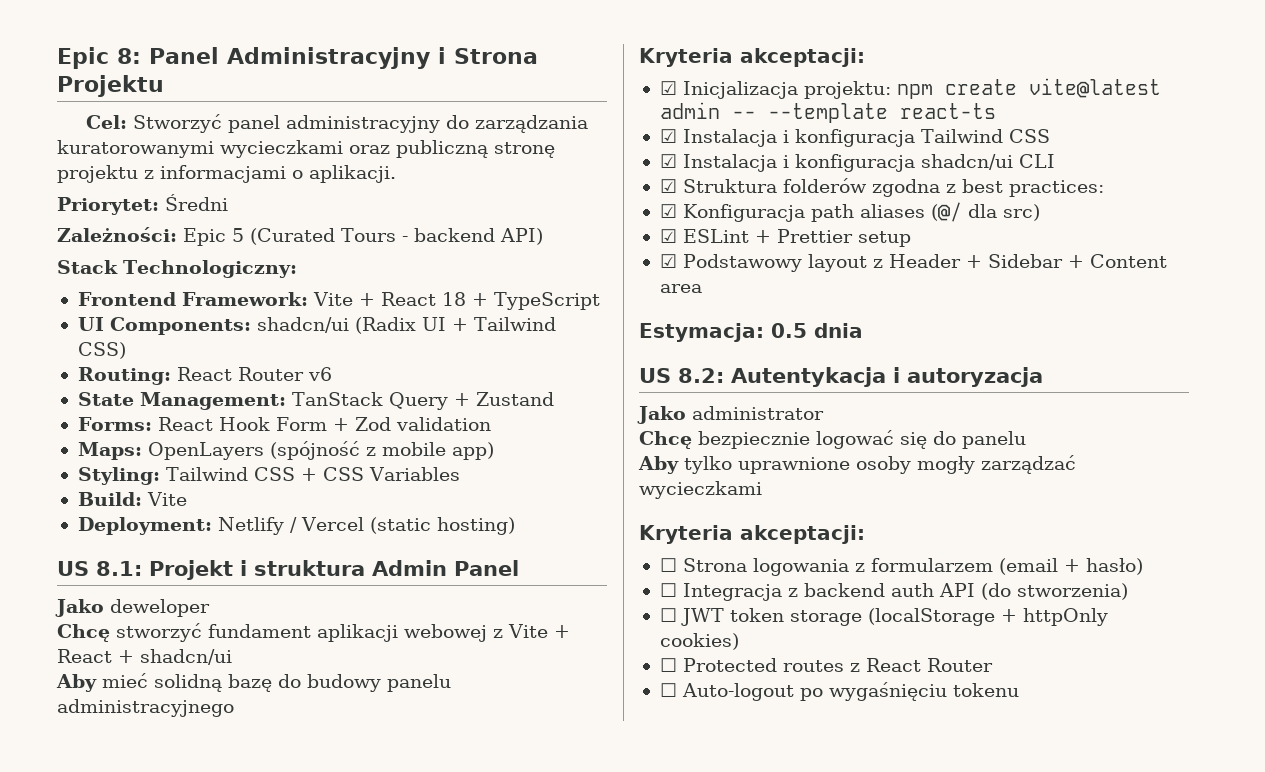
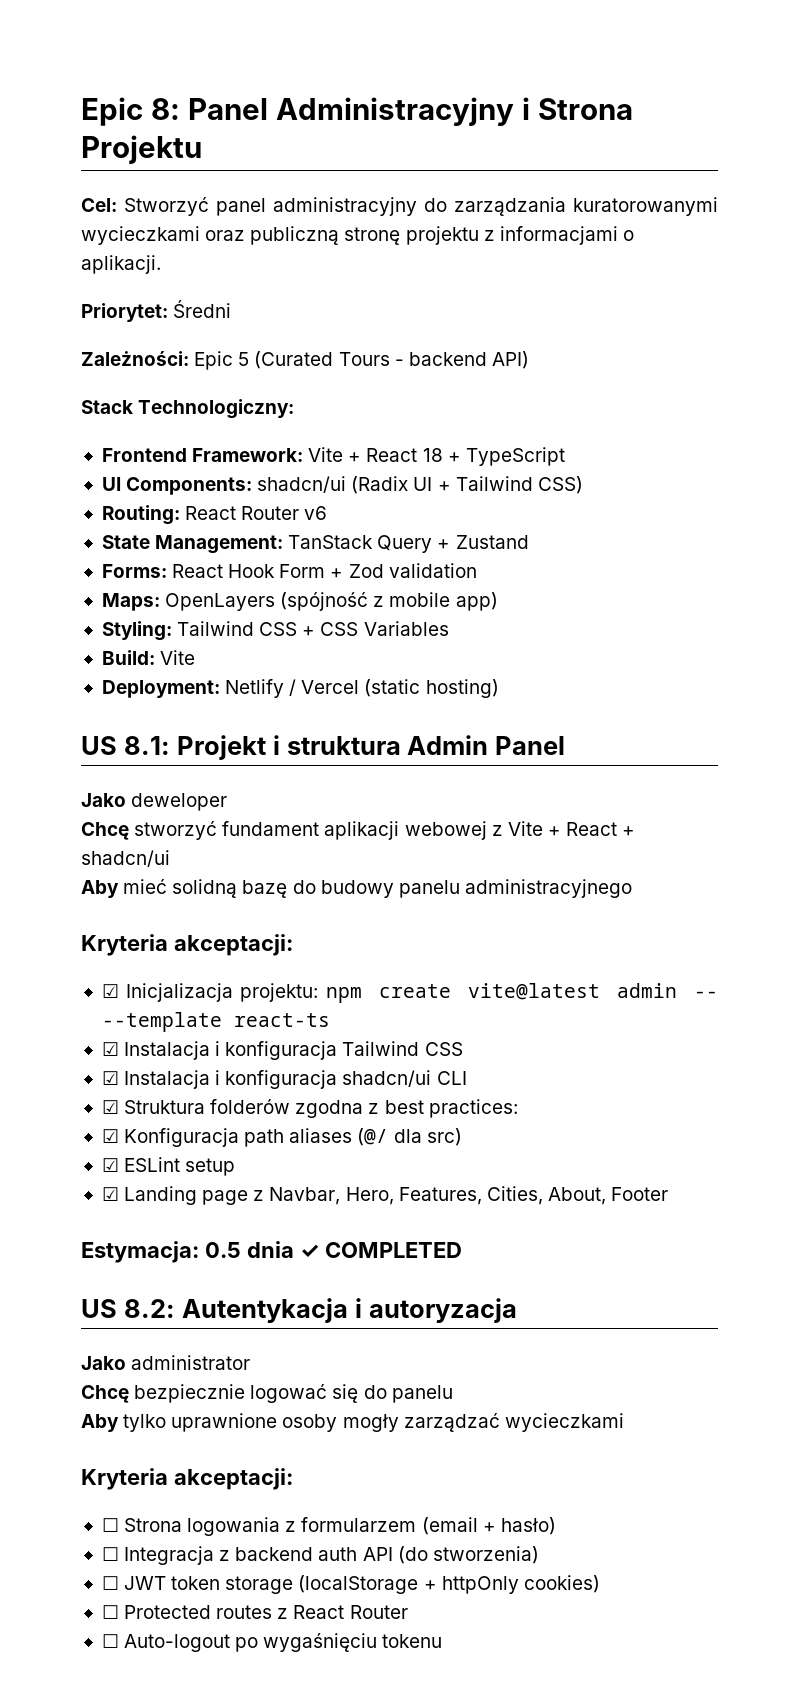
- ☑ ESLint + Prettier setup
+ ☑ ESLint setup
- ☑ Podstawowy layout z Header + Sidebar + Content area
+ ☑ Landing page z Navbar, Hero, Features, Cities, About, Footer
- Estymacja: 0.5 dnia
+ Estymacja: 0.5 dnia ✓ COMPLETED

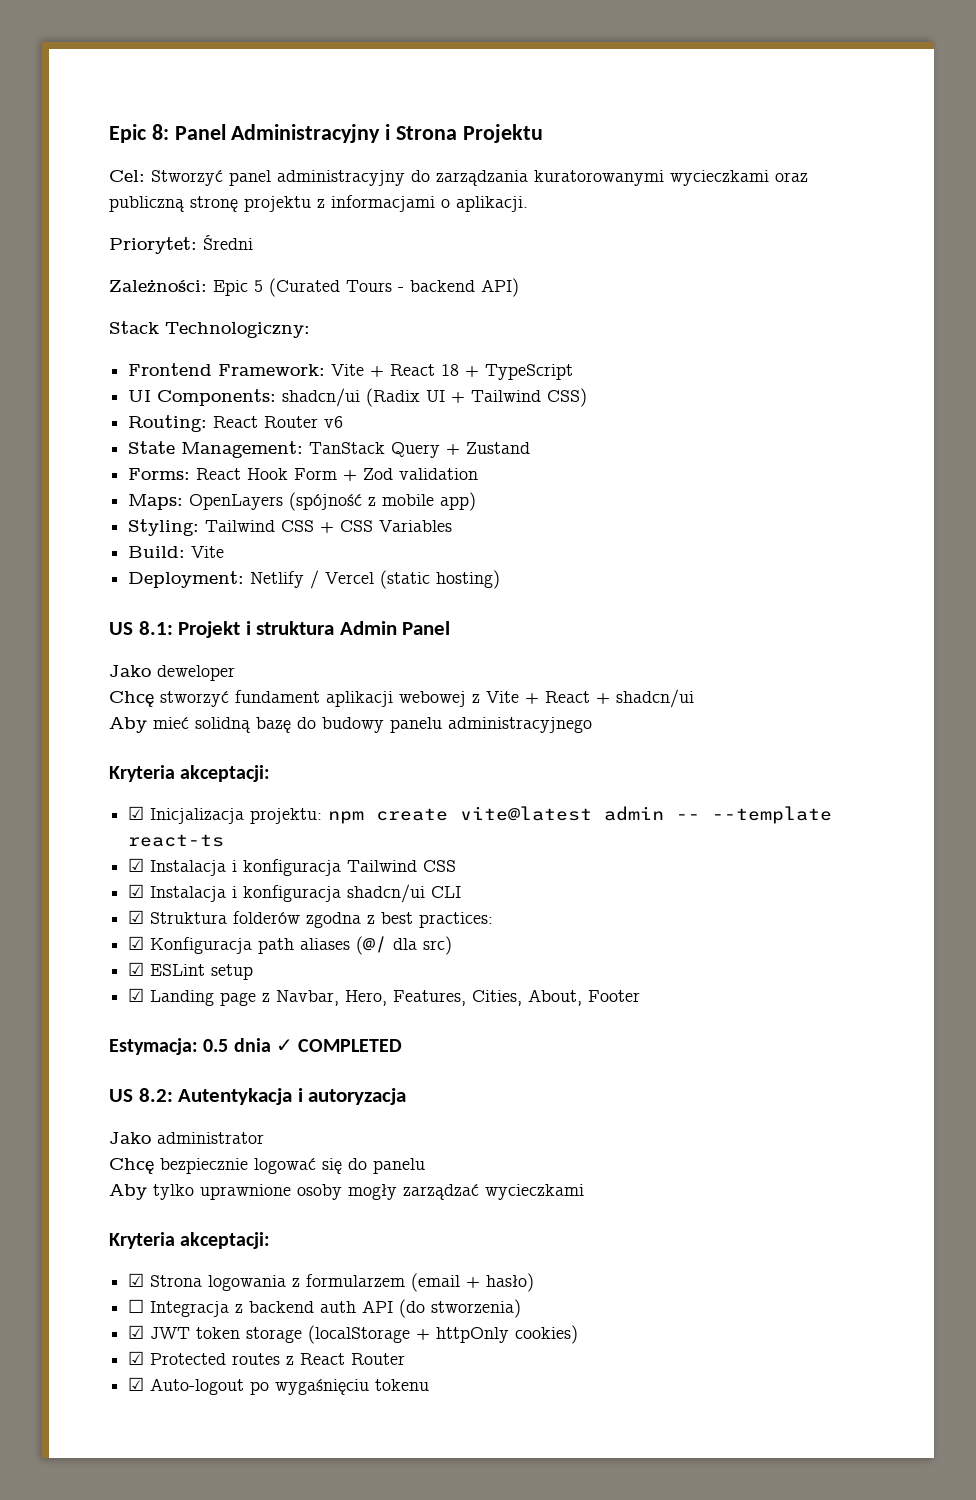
- ☐ Strona logowania z formularzem (email + hasło)
+ ☑ Strona logowania z formularzem (email + hasło)
- ☐ JWT token storage (localStorage + httpOnly cookies)
+ ☑ JWT token storage (localStorage + httpOnly cookies)
- ☐ Protected routes z React Router
+ ☑ Protected routes z React Router
- ☐ Auto-logout po wygaśnięciu tokenu
+ ☑ Auto-logout po wygaśnięciu tokenu

